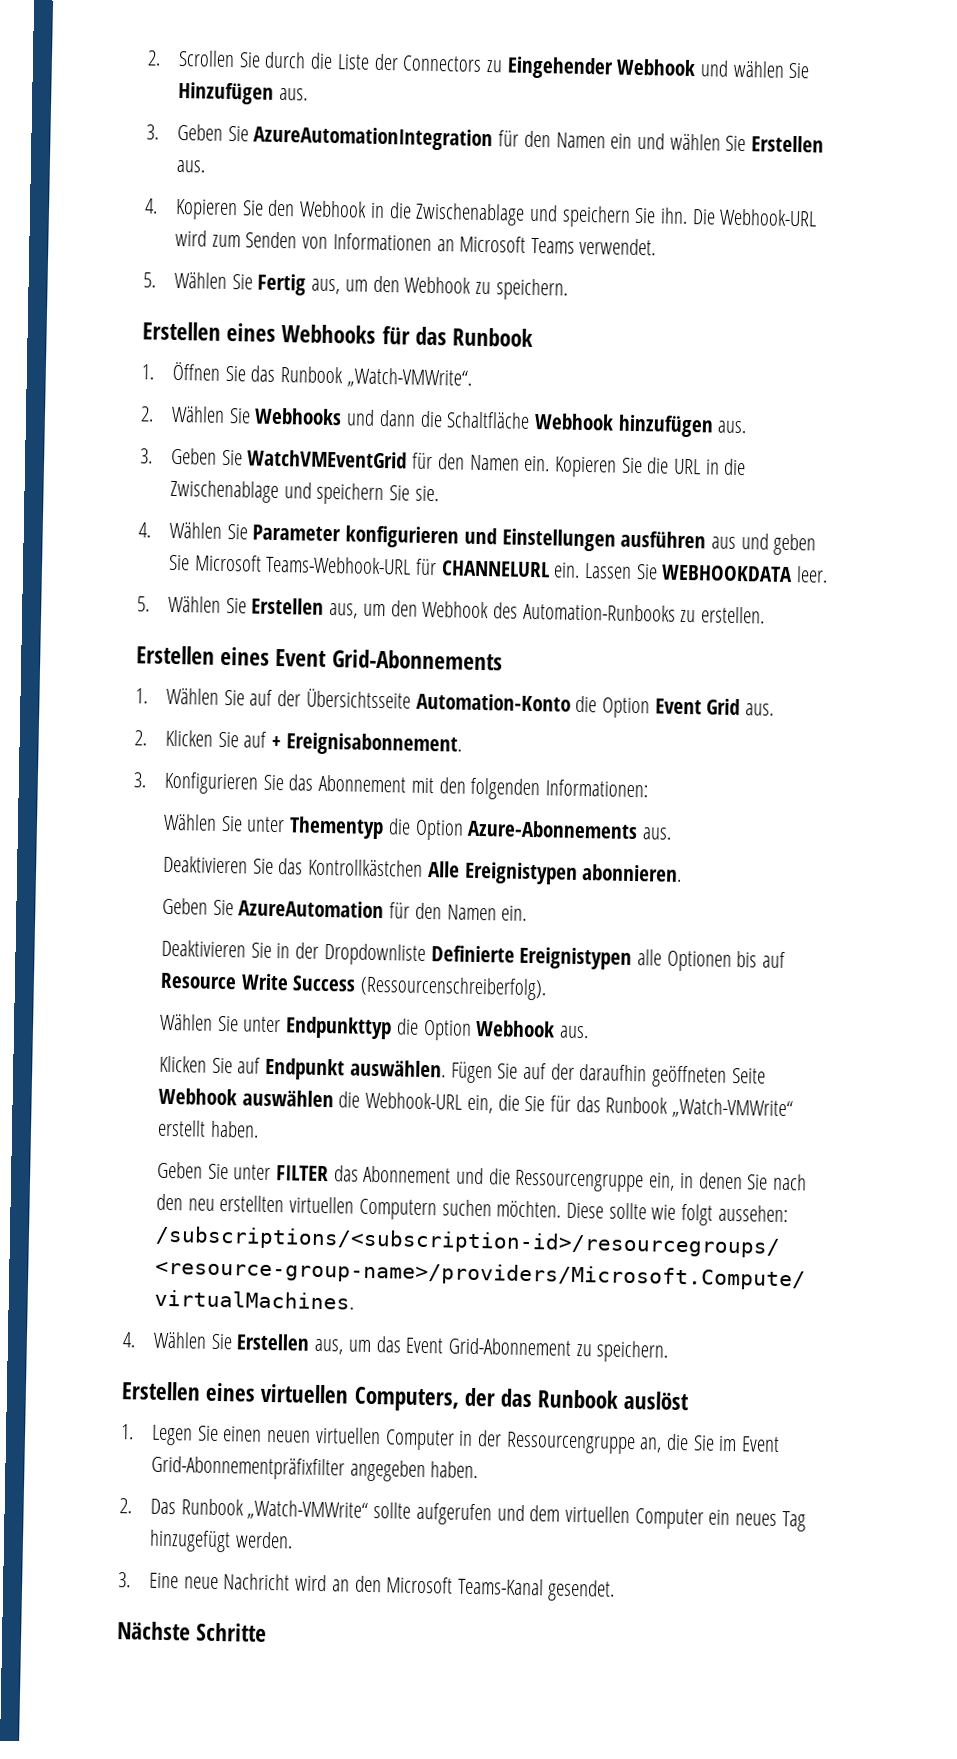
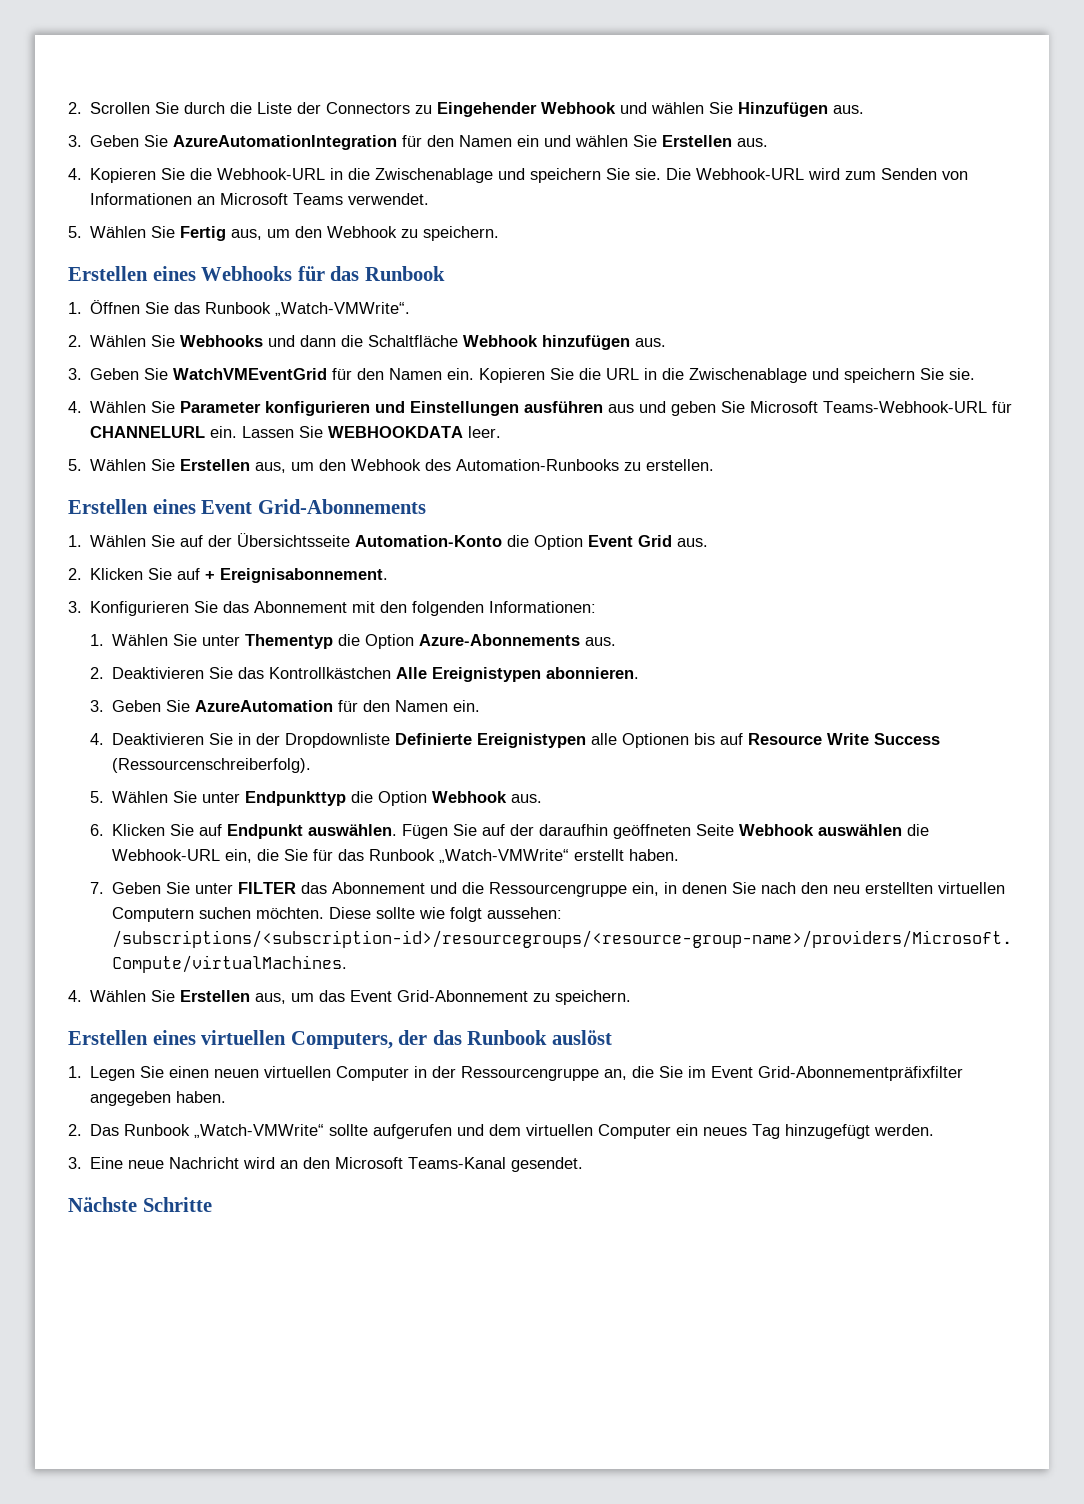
- 4. Kopieren Sie den Webhook in die Zwischenablage und speichern Sie ihn.
+ 4. Kopieren Sie die Webhook-URL in die Zwischenablage und speichern Sie sie.
- Wählen Sie unter Thementyp die Option Azure-Abonnements aus.
+ 1. Wählen Sie unter Thementyp die Option Azure-Abonnements aus.
- Deaktivieren Sie das Kontrollkästchen Alle Ereignistypen abonnieren.
+ 2. Deaktivieren Sie das Kontrollkästchen Alle Ereignistypen abonnieren.
- Geben Sie AzureAutomation für den Namen ein.
+ 3. Geben Sie AzureAutomation für den Namen ein.
- Deaktivieren Sie in der Dropdownliste Definierte Ereignistypen alle Optionen bis auf Resource Write Success (Ressourcenschreiberfolg).
+ 4. Deaktivieren Sie in der Dropdownliste Definierte Ereignistypen alle Optionen bis auf Resource Write Success (Ressourcenschreiberfolg).
- Wählen Sie unter Endpunkttyp die Option Webhook aus.
+ 5. Wählen Sie unter Endpunkttyp die Option Webhook aus.
- Klicken Sie auf Endpunkt auswählen.
+ 6. Klicken Sie auf Endpunkt auswählen.
- Geben Sie unter FILTER das Abonnement und die Ressourcengruppe ein, in denen Sie nach den neu erstellten virtuellen Computern suchen möchten.
+ 7. Geben Sie unter FILTER das Abonnement und die Ressourcengruppe ein, in denen Sie nach den neu erstellten virtuellen Computern suchen möchten.

